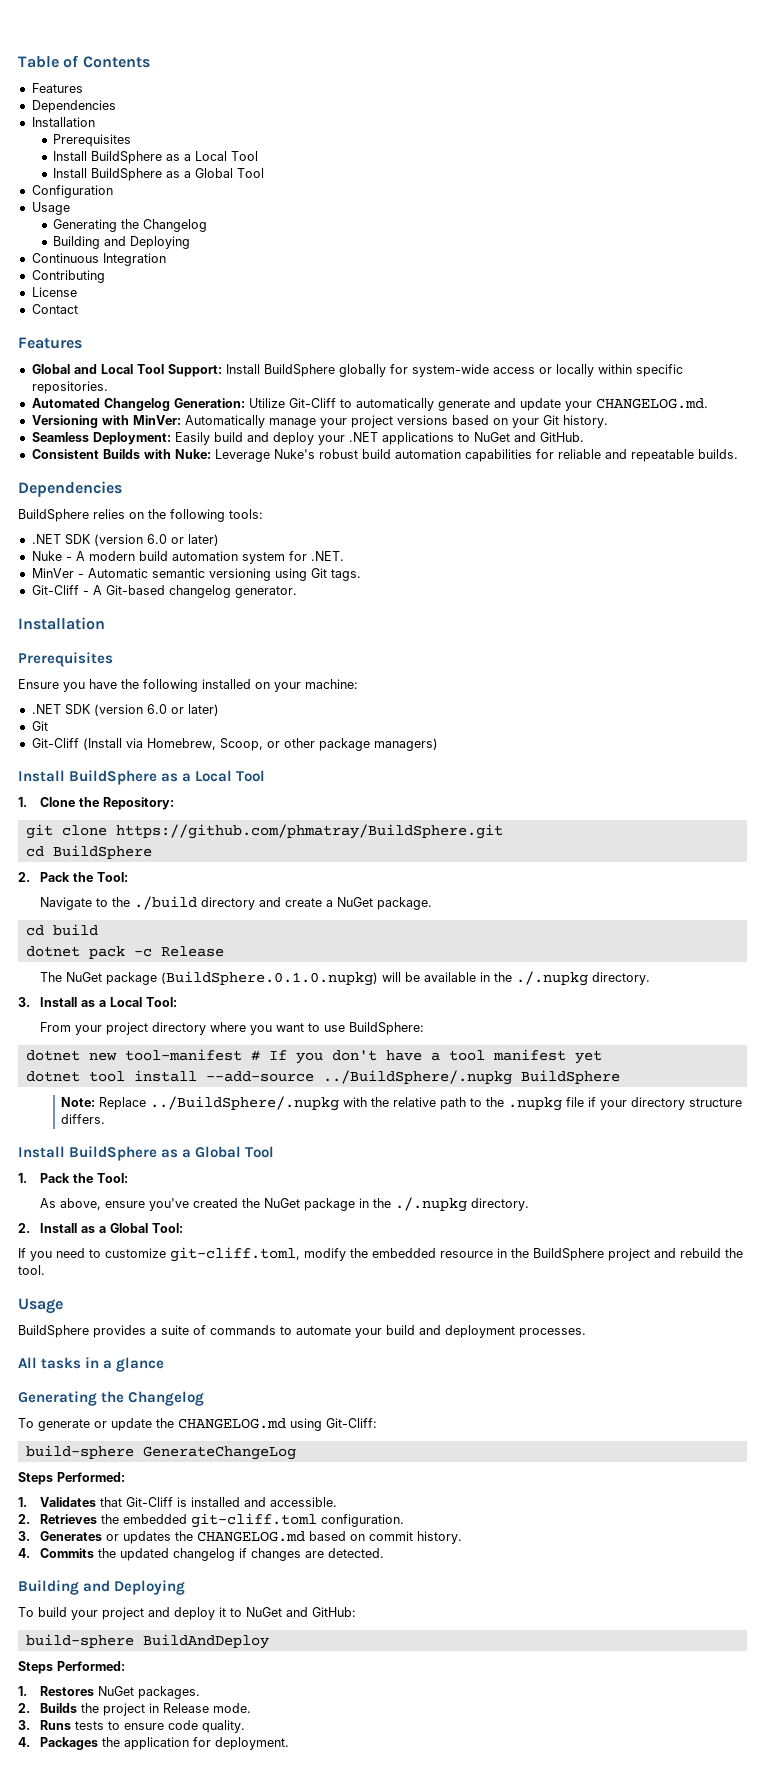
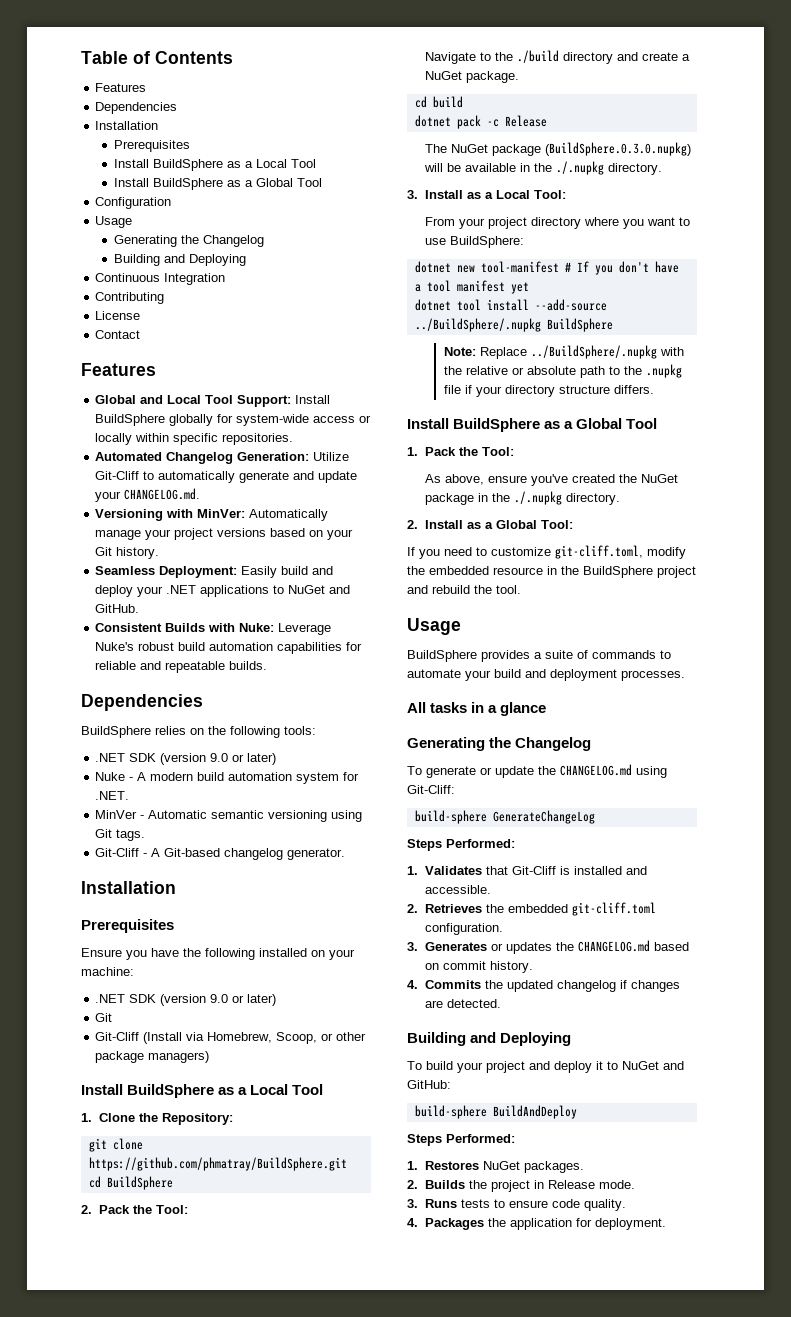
  BuildSphere relies on the following tools:
- .NET SDK (version 6.0 or later)
+ .NET SDK (version 9.0 or later)
  Ensure you have the following installed on your machine:
- .NET SDK (version 6.0 or later)
+ .NET SDK (version 9.0 or later)
- The NuGet package (BuildSphere.0.1.0.nupkg) will be available in the ./.nupkg directory.
+ The NuGet package (BuildSphere.0.3.0.nupkg) will be available in the ./.nupkg directory.
- Note: Replace ../BuildSphere/.nupkg with the relative path to the .nupkg file if your directory structure differs.
+ Note: Replace ../BuildSphere/.nupkg with the relative or absolute path to the .nupkg file if your directory structure differs.

